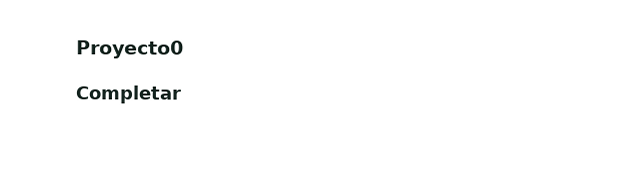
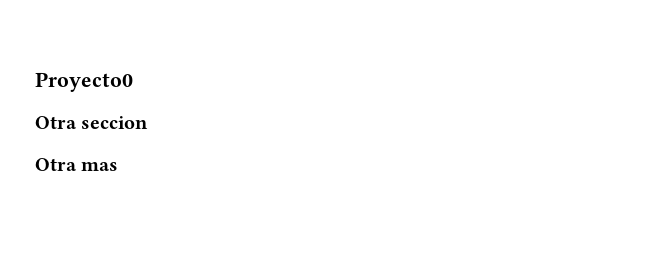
- Completar
+ Otra seccion
+ Otra mas

